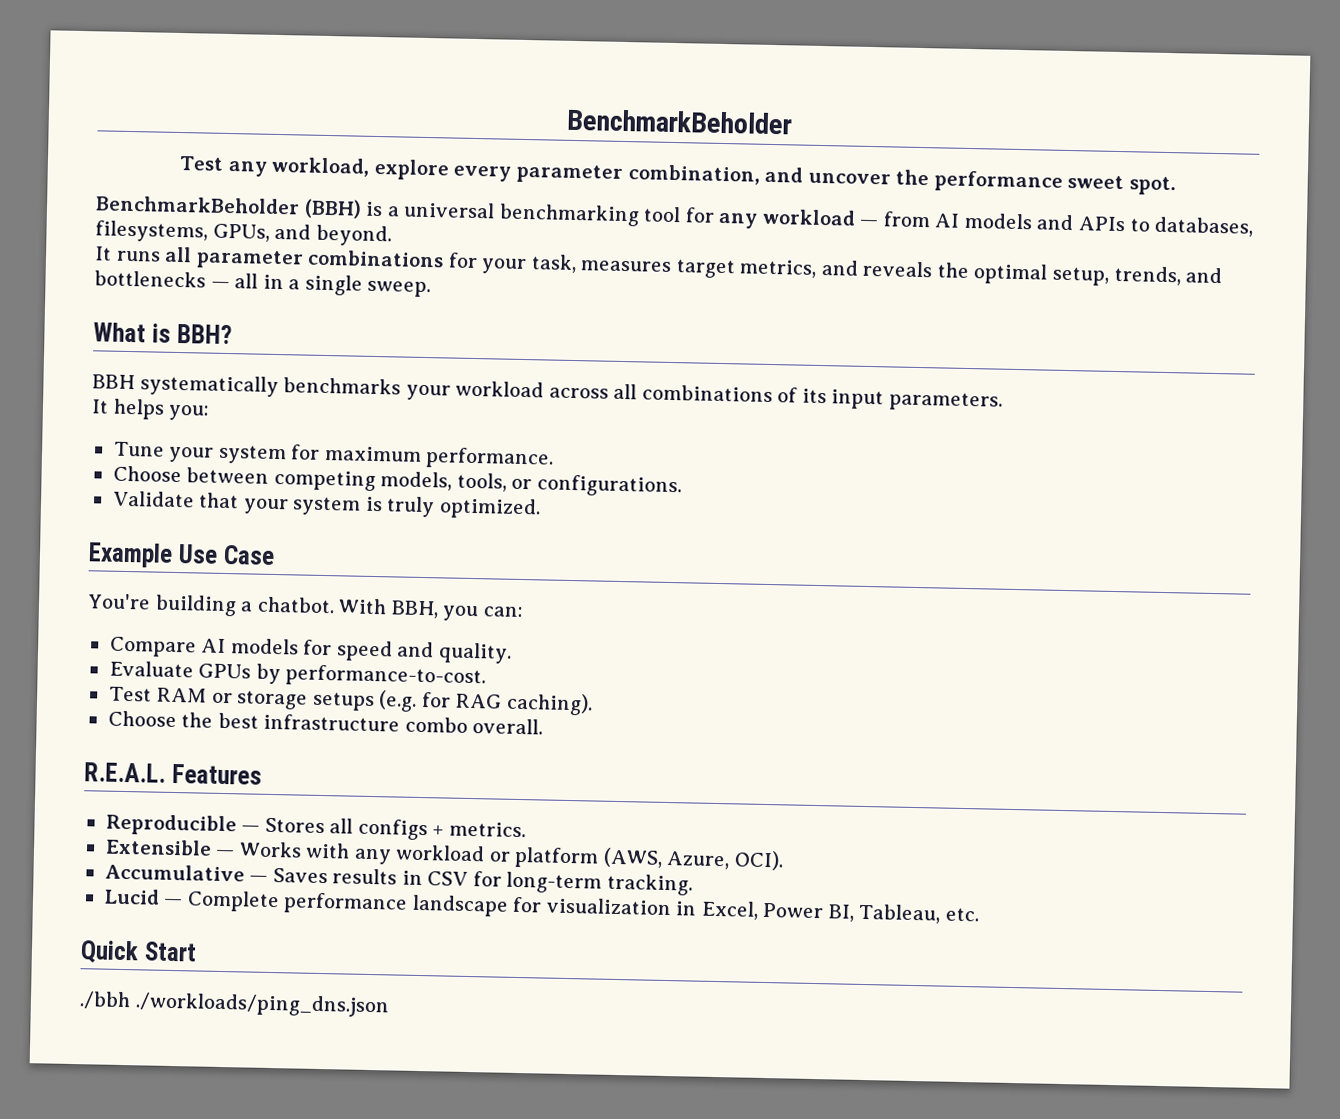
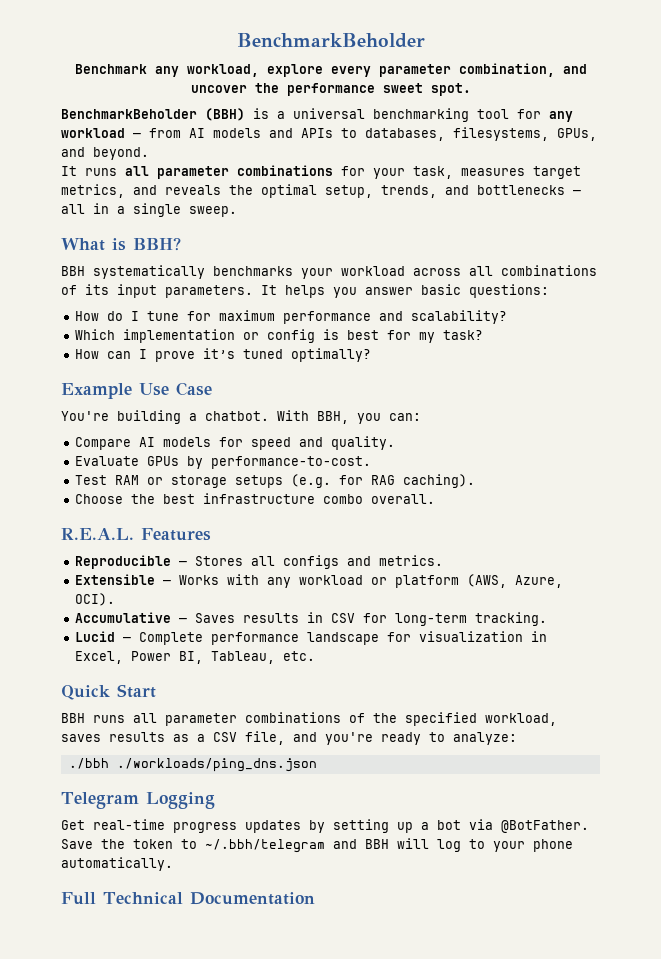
- Test any workload, explore every parameter combination, and uncover the performance sweet spot.
+ Benchmark any workload, explore every parameter combination, and uncover the performance sweet spot.
- BBH systematically benchmarks your workload across all combinations of its input parameters.
- It helps you:
- Tune your system for maximum performance.
- Choose between competing models, tools, or configurations.
- Validate that your system is truly optimized.
+ BBH systematically benchmarks your workload across all combinations of its input parameters. It helps you answer basic questions:
+ How do I tune for maximum performance and scalability?
+ Which implementation or config is best for my task?
+ How can I prove it’s tuned optimally?
- Reproducible — Stores all configs + metrics.
+ Reproducible — Stores all configs and metrics.
+ BBH runs all parameter combinations of the specified workload, saves results as a CSV file, and you're ready to analyze:
  ./bbh ./workloads/ping_dns.json
+ Telegram Logging
+ Get real-time progress updates by setting up a bot via @BotFather. Save the token to ~/.bbh/telegram and BBH will log to your phone automatically.
+ Full Technical Documentation

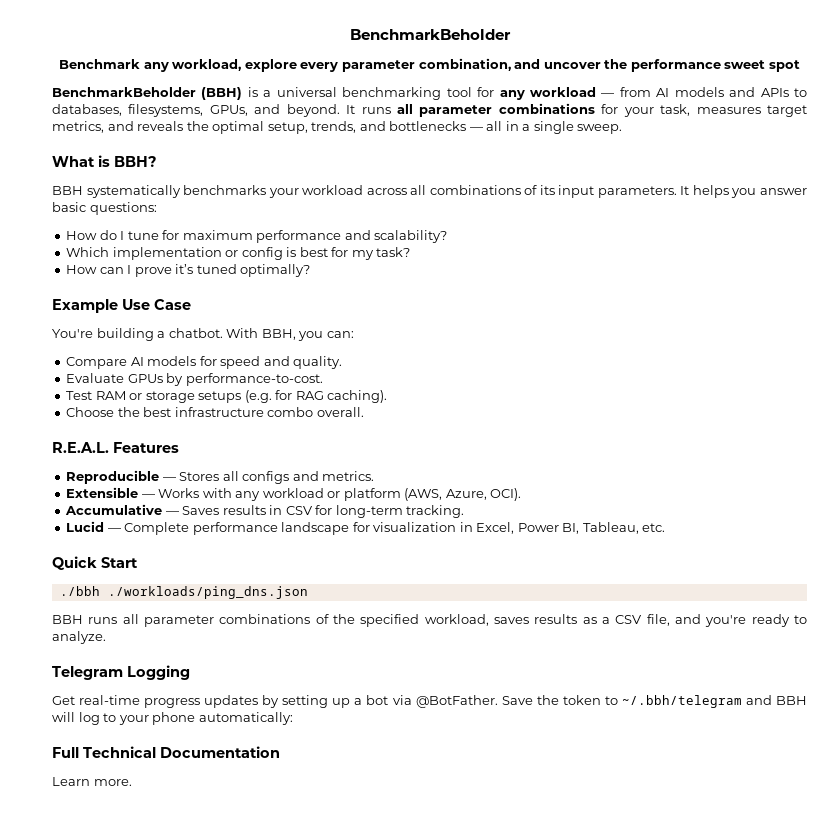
- Benchmark any workload, explore every parameter combination, and uncover the performance sweet spot.
+ Benchmark any workload, explore every parameter combination, and uncover the performance sweet spot
- BenchmarkBeholder (BBH) is a universal benchmarking tool for any workload — from AI models and APIs to databases, filesystems, GPUs, and beyond.
- It runs all parameter combinations for your task, measures target metrics, and reveals the optimal setup, trends, and bottlenecks — all in a single sweep.
+ BenchmarkBeholder (BBH) is a universal benchmarking tool for any workload — from AI models and APIs to databases, filesystems, GPUs, and beyond. It runs all parameter combinations for your task, measures target metrics, and reveals the optimal setup, trends, and bottlenecks — all in a single sweep.
+ ./bbh ./workloads/ping_dns.json
- BBH runs all parameter combinations of the specified workload, saves results as a CSV file, and you're ready to analyze:
- ./bbh ./workloads/ping_dns.json
+ BBH runs all parameter combinations of the specified workload, saves results as a CSV file, and you're ready to analyze.
- Save the token to ~/.bbh/telegram and BBH will log to your phone automatically.
+ Save the token to ~/.bbh/telegram and BBH will log to your phone automatically:
+ Learn more.

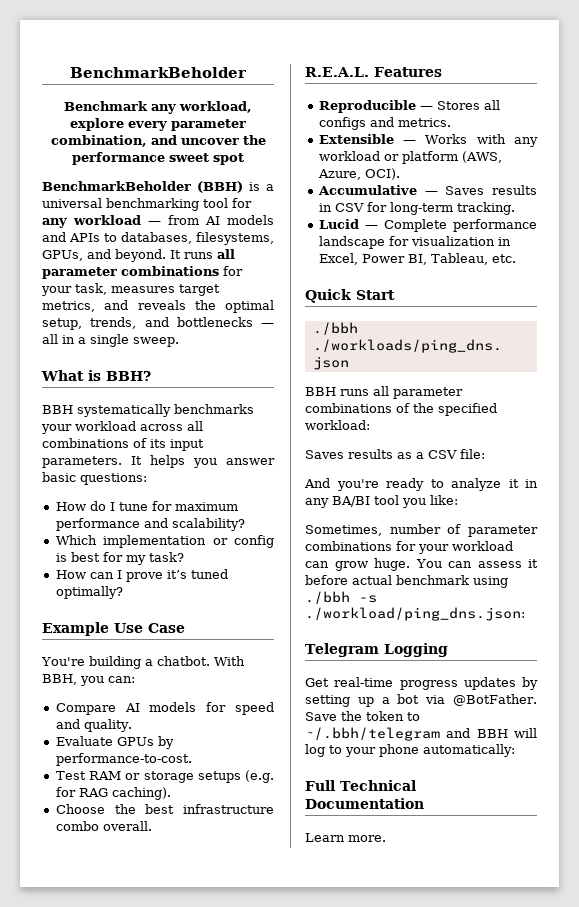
- BBH runs all parameter combinations of the specified workload, saves results as a CSV file, and you're ready to analyze.
+ BBH runs all parameter combinations of the specified workload:
+ Saves results as a CSV file:
+ And you're ready to analyze it in any BA/BI tool you like:
+ Sometimes, number of parameter combinations for your workload can grow huge. You can assess it before actual benchmark using ./bbh -s ./workload/ping_dns.json:

